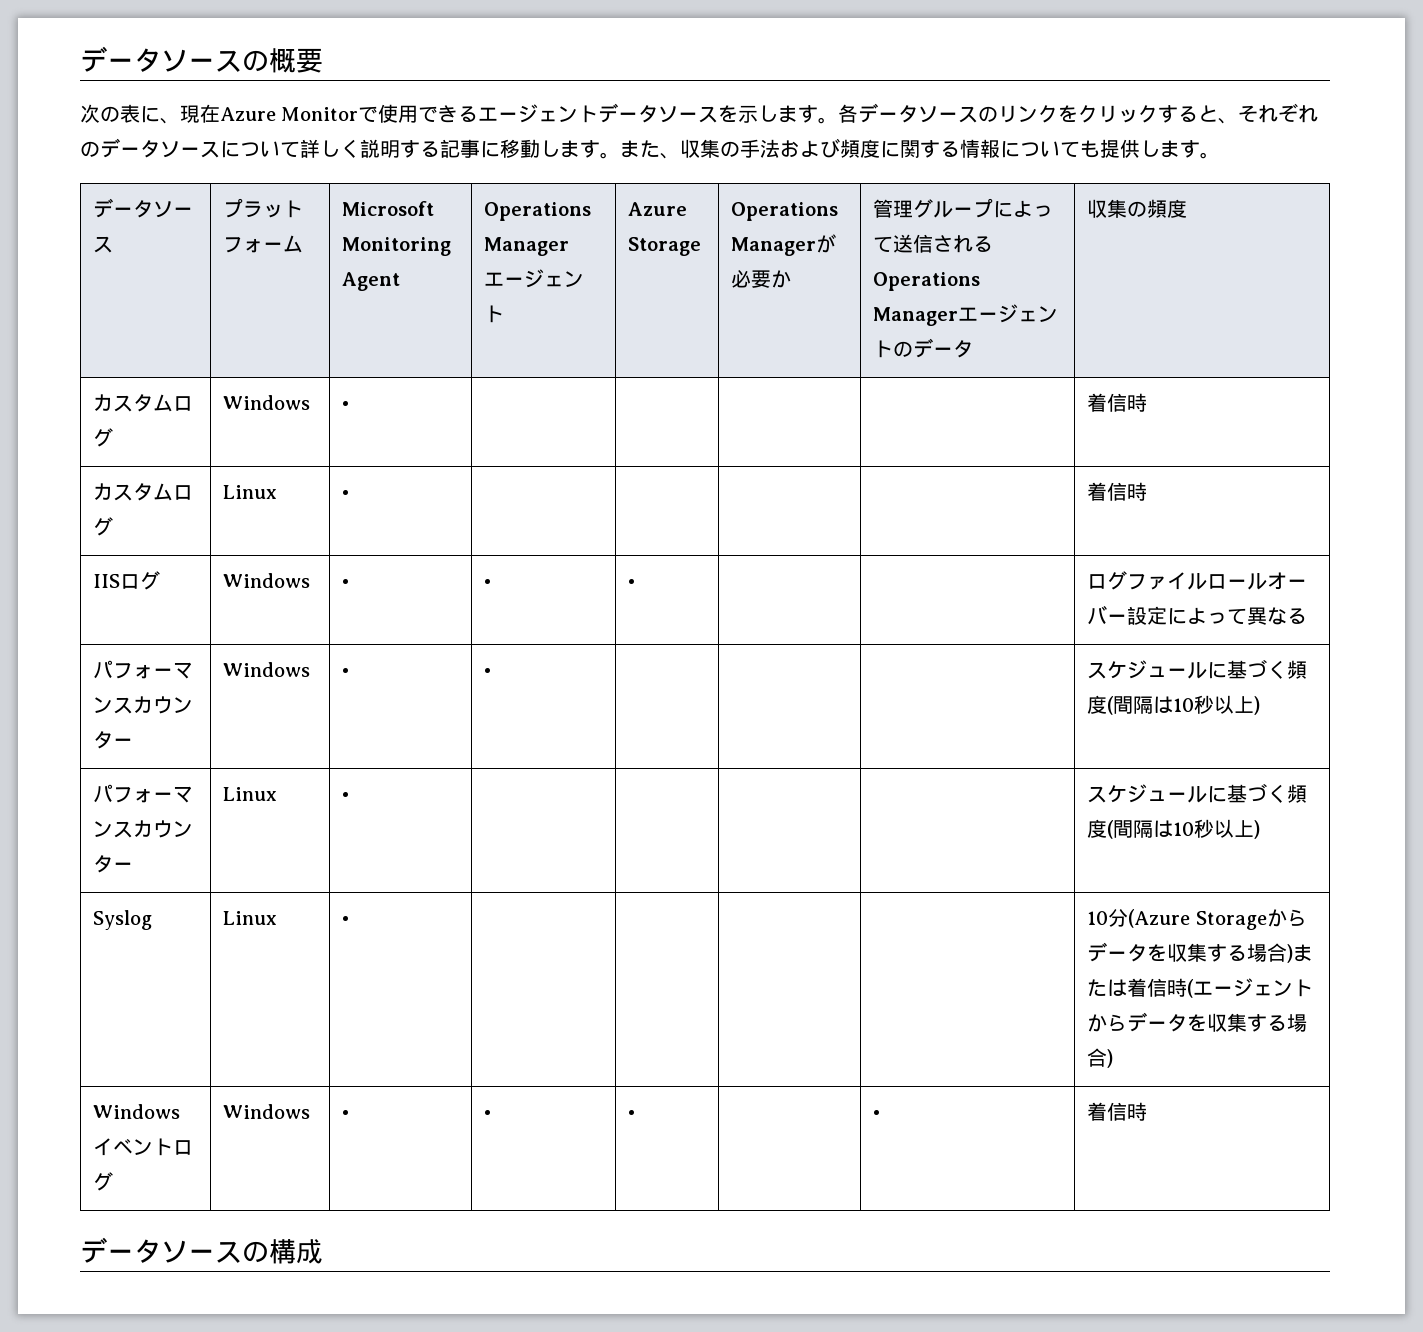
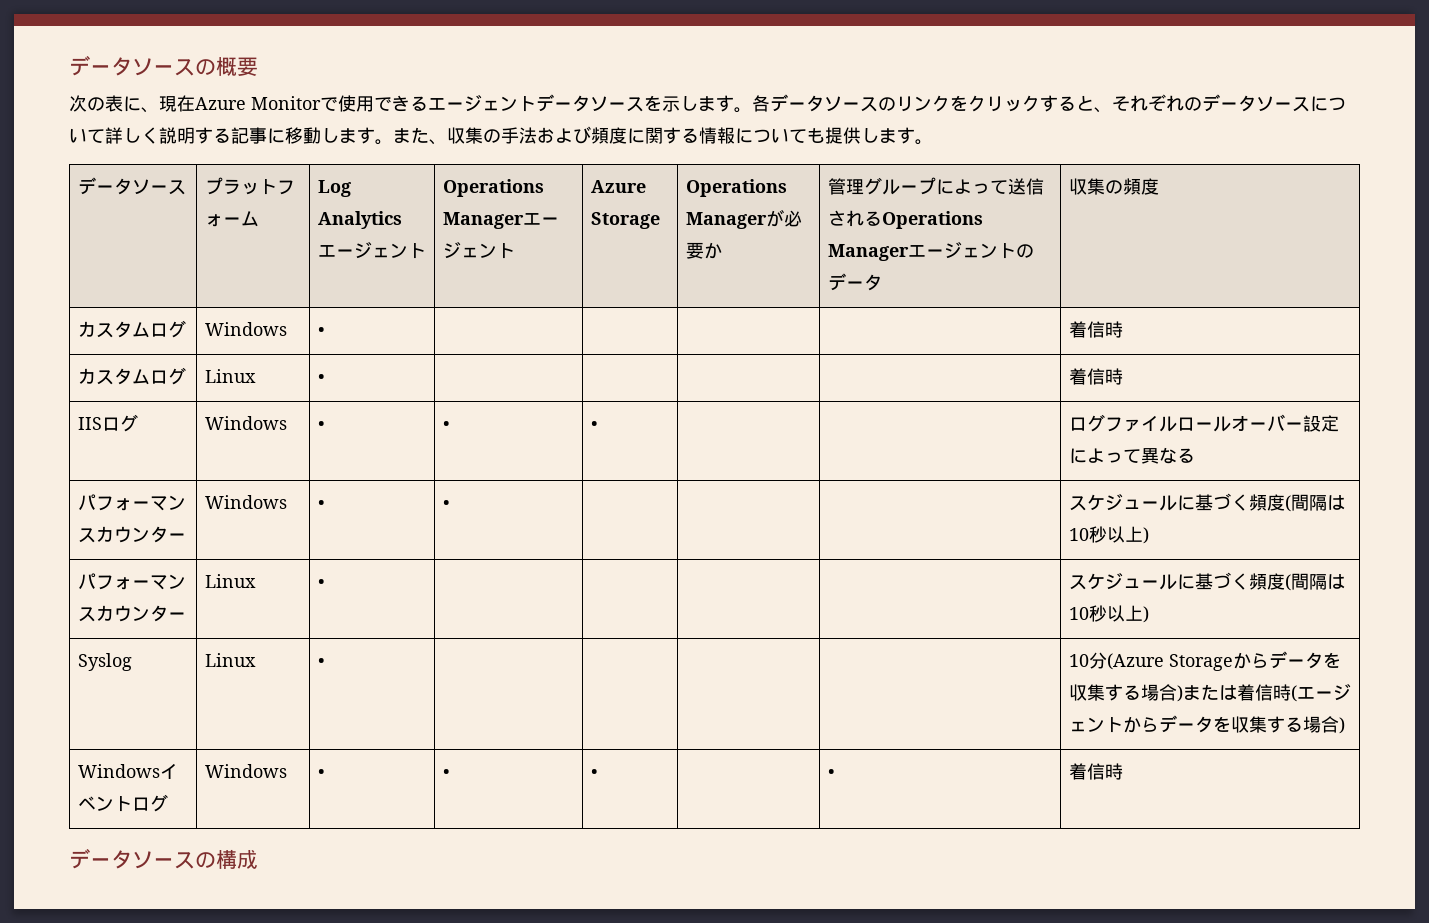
- データソース | プラットフォーム | Microsoft Monitoring Agent | Operations Managerエージェント | Azure Storage | Operations Managerが必要か | 管理グループによって送信されるOperations Managerエージェントのデータ | 収集の頻度
+ データソース | プラットフォーム | Log Analyticsエージェント | Operations Managerエージェント | Azure Storage | Operations Managerが必要か | 管理グループによって送信されるOperations Managerエージェントのデータ | 収集の頻度

